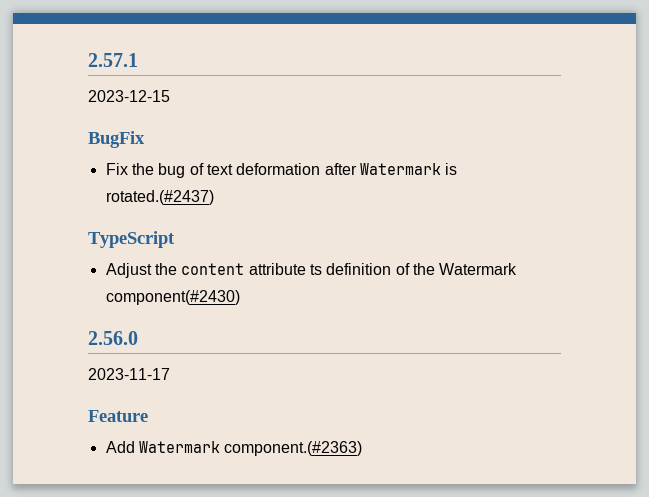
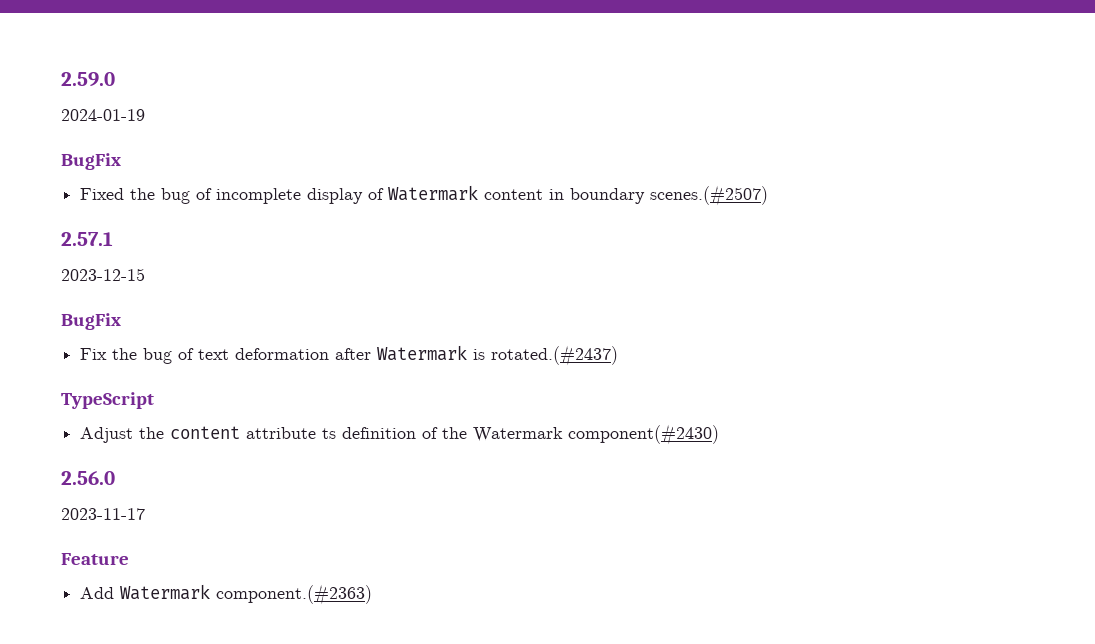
+ 2.59.0
+ 2024-01-19
+ BugFix
+ Fixed the bug of incomplete display of Watermark content in boundary scenes.(#2507)

